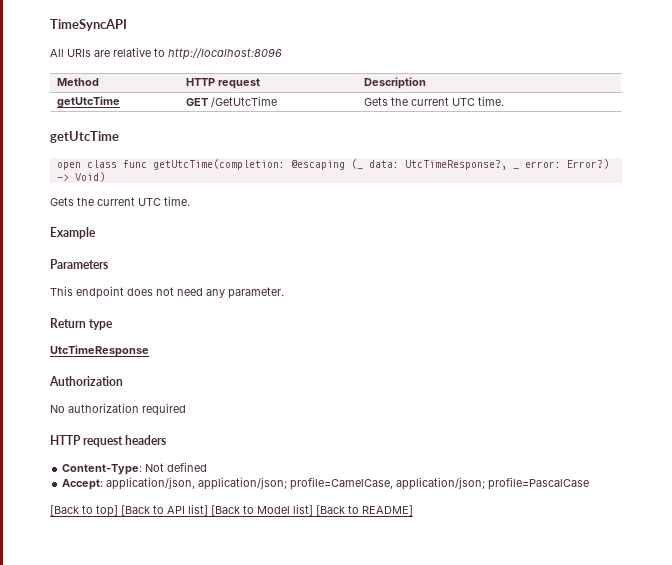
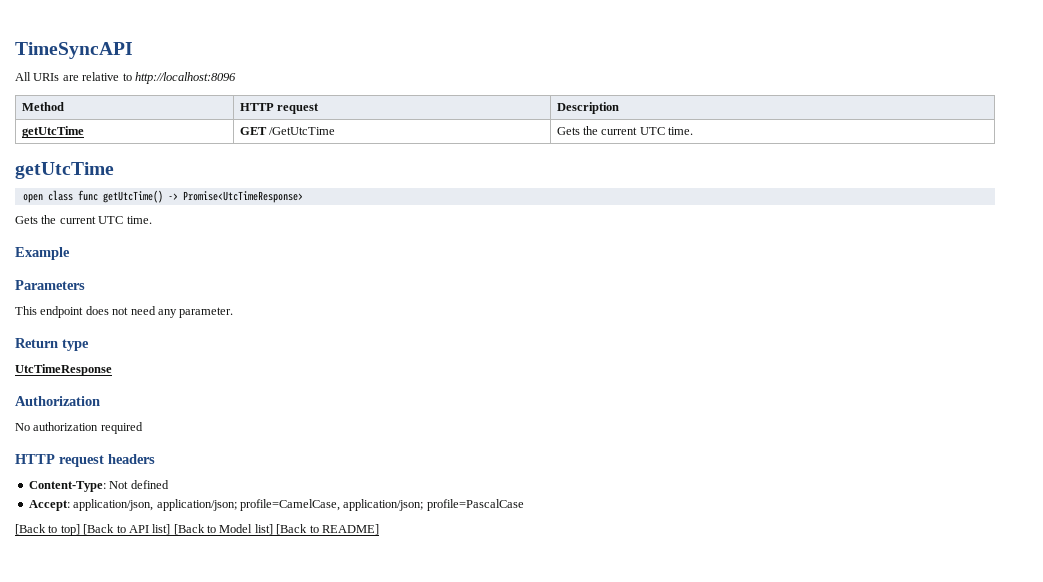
- open class func getUtcTime(completion: @escaping (_ data: UtcTimeResponse?, _ error: Error?) -> Void)
+ open class func getUtcTime() -> Promise<UtcTimeResponse>

